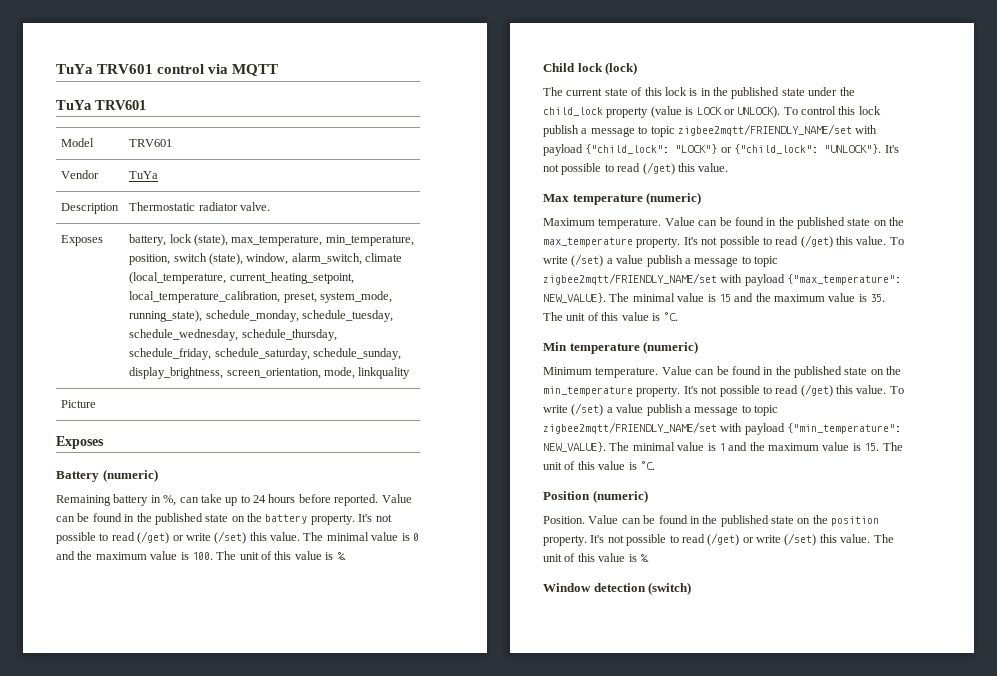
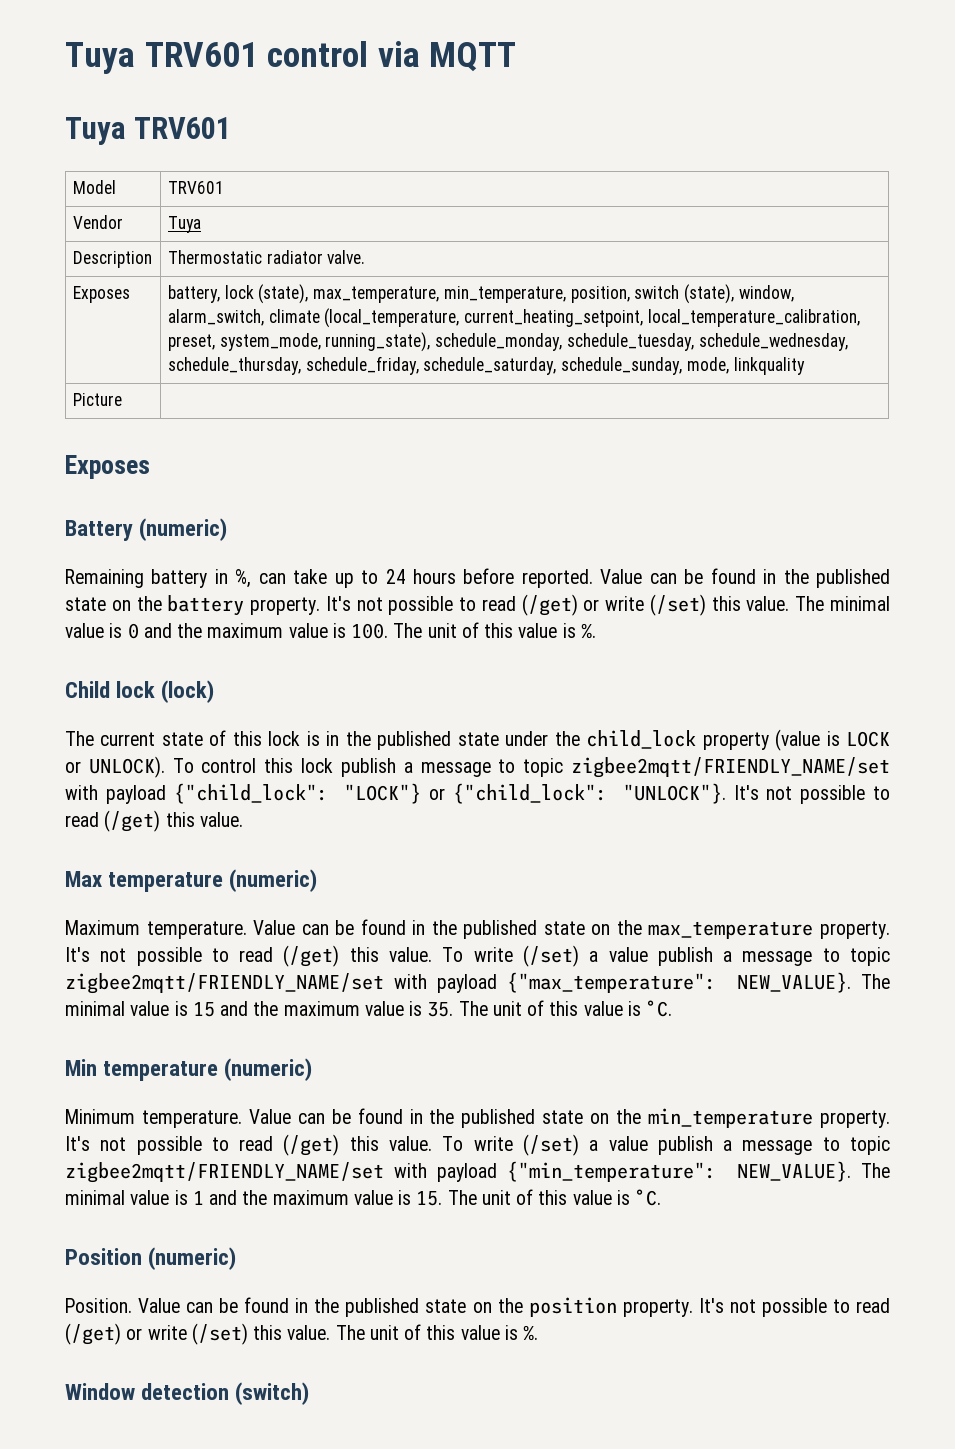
- TuYa TRV601 control via MQTT
- TuYa TRV601
+ Tuya TRV601 control via MQTT
+ Tuya TRV601
- Vendor | TuYa
+ Vendor | Tuya
- Exposes | battery, lock (state), max_temperature, min_temperature, position, switch (state), window, alarm_switch, climate (local_temperature, current_heating_setpoint, local_temperature_calibration, preset, system_mode, running_state), schedule_monday, schedule_tuesday, schedule_wednesday, schedule_thursday, schedule_friday, schedule_saturday, schedule_sunday, display_brightness, screen_orientation, mode, linkquality
+ Exposes | battery, lock (state), max_temperature, min_temperature, position, switch (state), window, alarm_switch, climate (local_temperature, current_heating_setpoint, local_temperature_calibration, preset, system_mode, running_state), schedule_monday, schedule_tuesday, schedule_wednesday, schedule_thursday, schedule_friday, schedule_saturday, schedule_sunday, mode, linkquality

